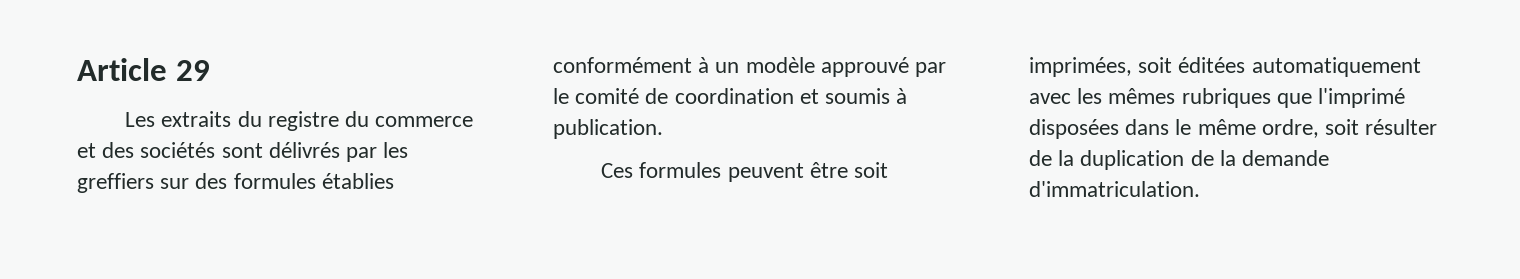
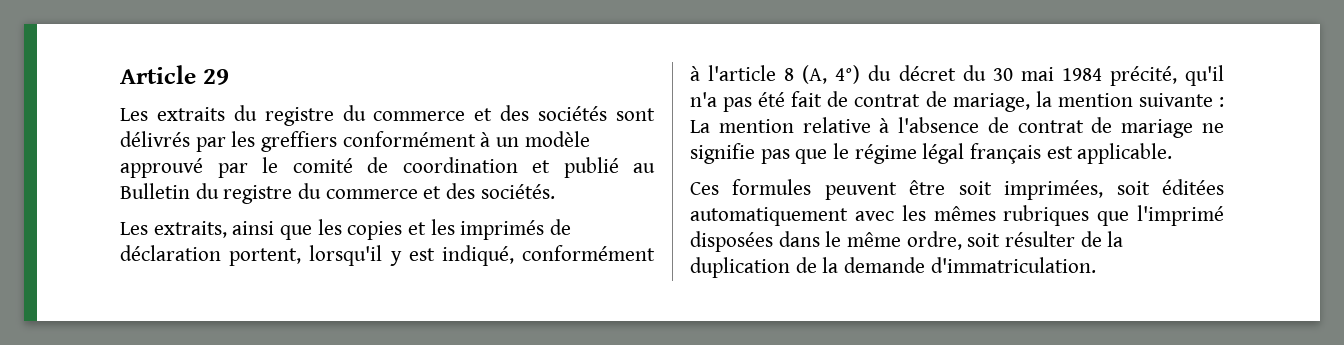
- Les extraits du registre du commerce et des sociétés sont délivrés par les greffiers sur des formules établies conformément à un modèle approuvé par le comité de coordination et soumis à publication.
+ Les extraits du registre du commerce et des sociétés sont délivrés par les greffiers conformément à un modèle approuvé par le comité de coordination et publié au Bulletin du registre du commerce et des sociétés.
+ Les extraits, ainsi que les copies et les imprimés de déclaration portent, lorsqu'il y est indiqué, conformément à l'article 8 (A, 4°) du décret du 30 mai 1984 précité, qu'il n'a pas été fait de contrat de mariage, la mention suivante : La mention relative à l'absence de contrat de mariage ne signifie pas que le régime légal français est applicable.

